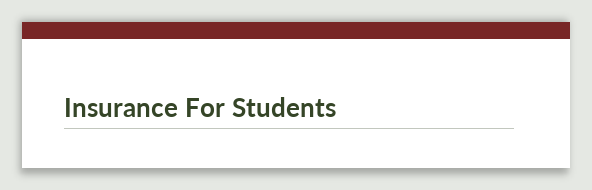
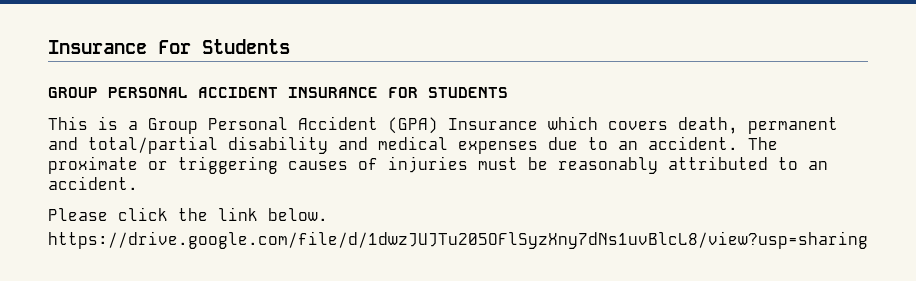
+ GROUP PERSONAL ACCIDENT INSURANCE FOR STUDENTS
+ This is a Group Personal Accident (GPA) Insurance which covers death, permanent and total/partial disability and medical expenses due to an accident. The proximate or triggering causes of injuries must be reasonably attributed to an accident.
+ Please click the link below.
+ https://drive.google.com/file/d/1dwzJUJTu205OFlSyzXny7dNs1uvBlcL8/view?usp=sharing

